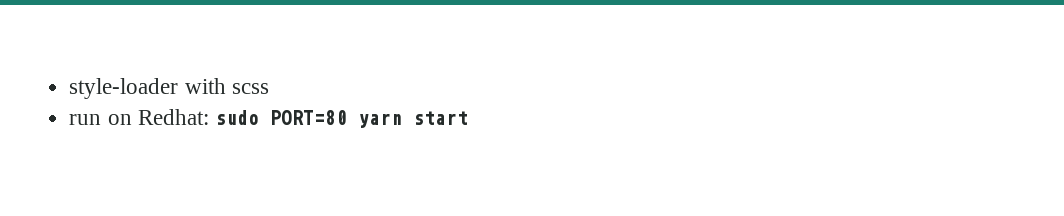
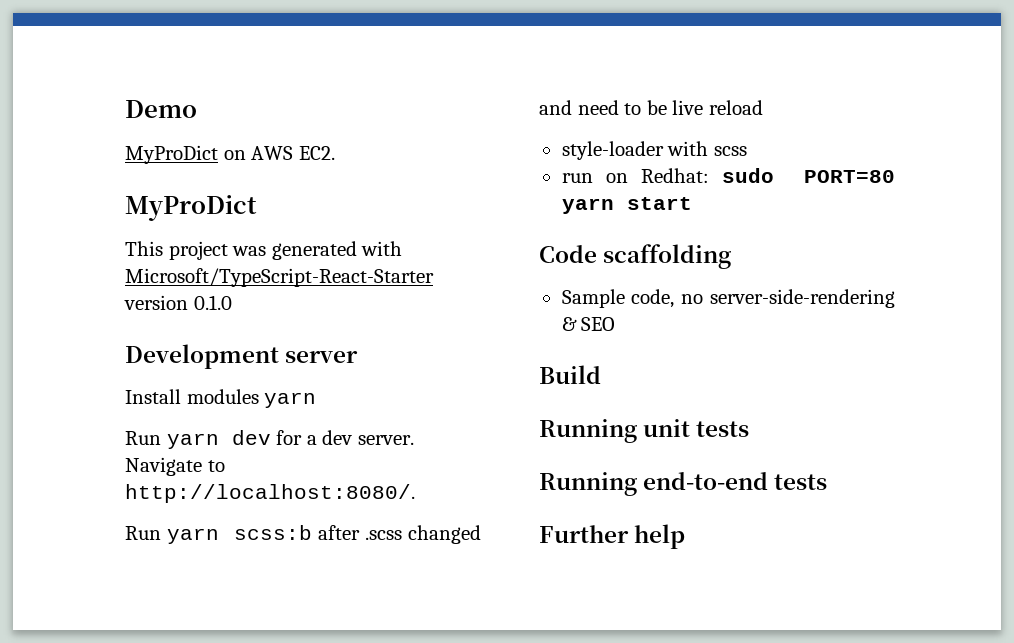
+ Demo
+ MyProDict on AWS EC2.
+ MyProDict
+ This project was generated with Microsoft/TypeScript-React-Starter version 0.1.0
+ Development server
+ Install modules yarn
+ Run yarn dev for a dev server. Navigate to http://localhost:8080/.
+ Run yarn scss:b after .scss changed and need to be live reload
+ Code scaffolding
+ Sample code, no server-side-rendering & SEO
+ Build
+ Running unit tests
+ Running end-to-end tests
+ Further help

